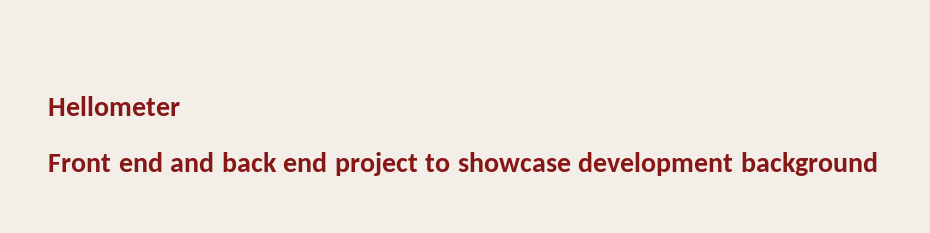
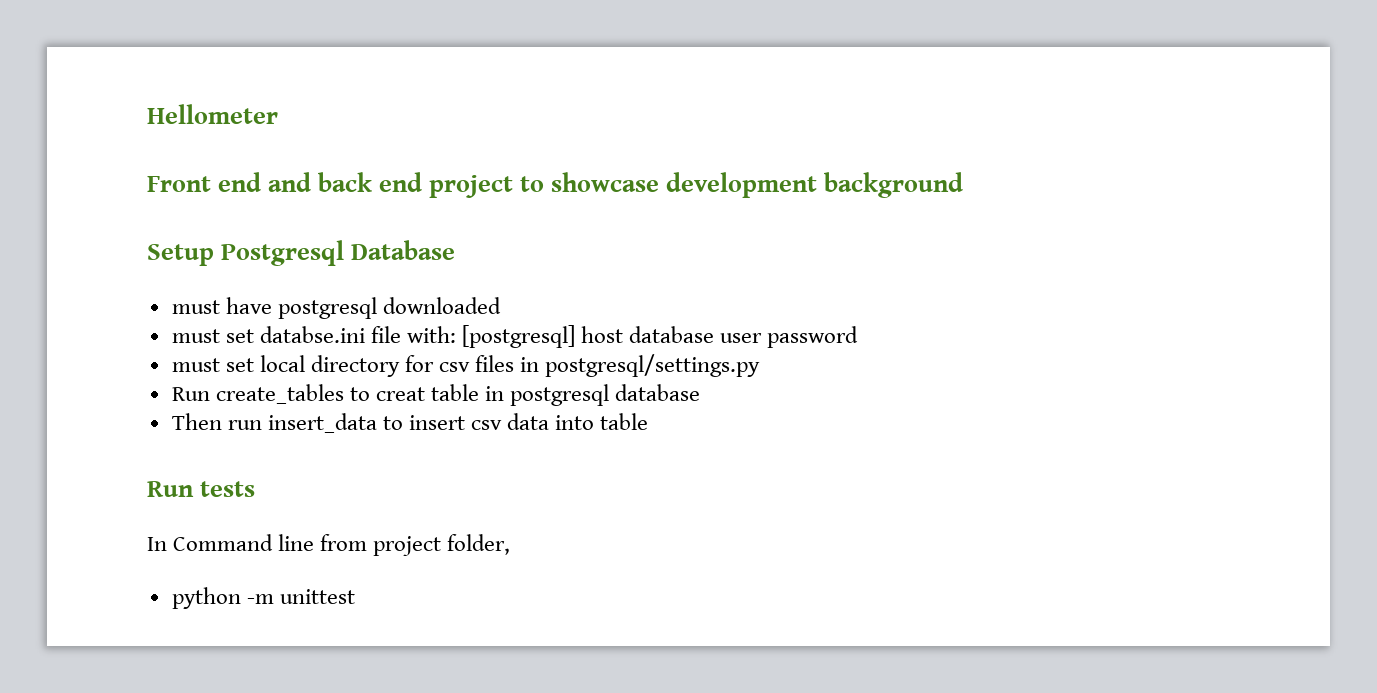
+ Setup Postgresql Database
+ must have postgresql downloaded
+ must set databse.ini file with: [postgresql] host database user password
+ must set local directory for csv files in postgresql/settings.py
+ Run create_tables to creat table in postgresql database
+ Then run insert_data to insert csv data into table
+ Run tests
+ In Command line from project folder,
+ python -m unittest

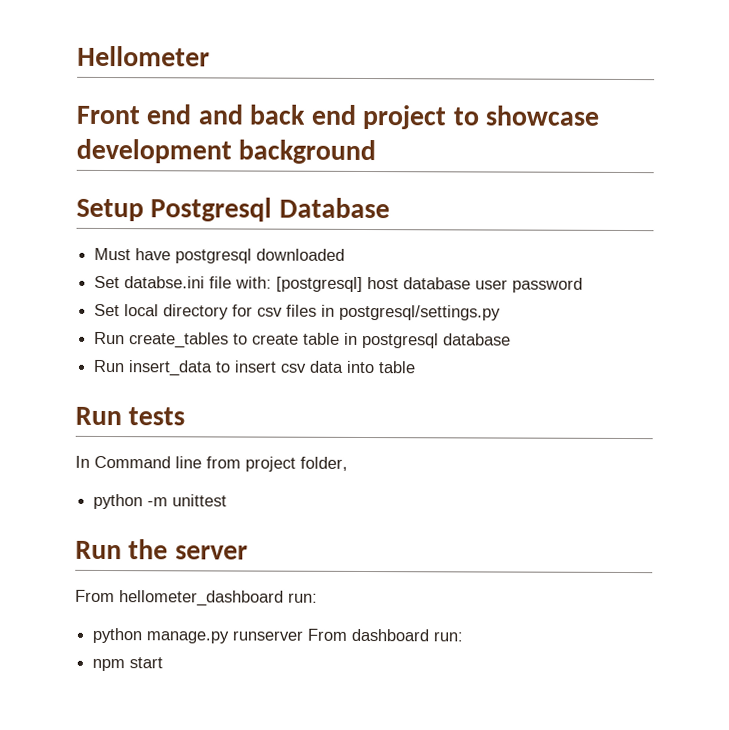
- must have postgresql downloaded
+ Must have postgresql downloaded
- must set databse.ini file with: [postgresql] host database user password
+ Set databse.ini file with: [postgresql] host database user password
- must set local directory for csv files in postgresql/settings.py
+ Set local directory for csv files in postgresql/settings.py
- Run create_tables to creat table in postgresql database
+ Run create_tables to create table in postgresql database
- Then run insert_data to insert csv data into table
+ Run insert_data to insert csv data into table
+ Run the server
+ From hellometer_dashboard run:
+ python manage.py runserver From dashboard run:
+ npm start

